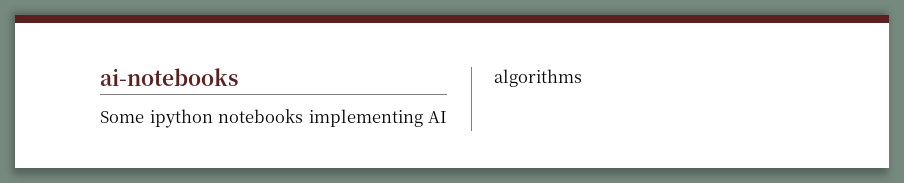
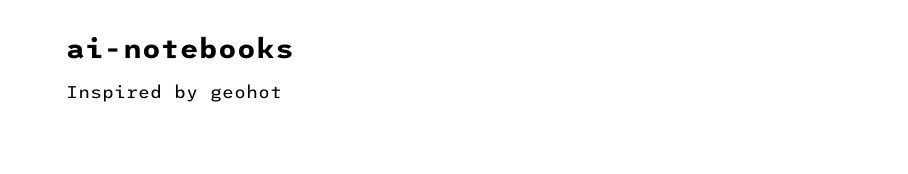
- Some ipython notebooks implementing AI algorithms
+ Inspired by geohot

